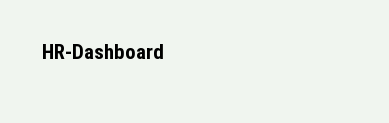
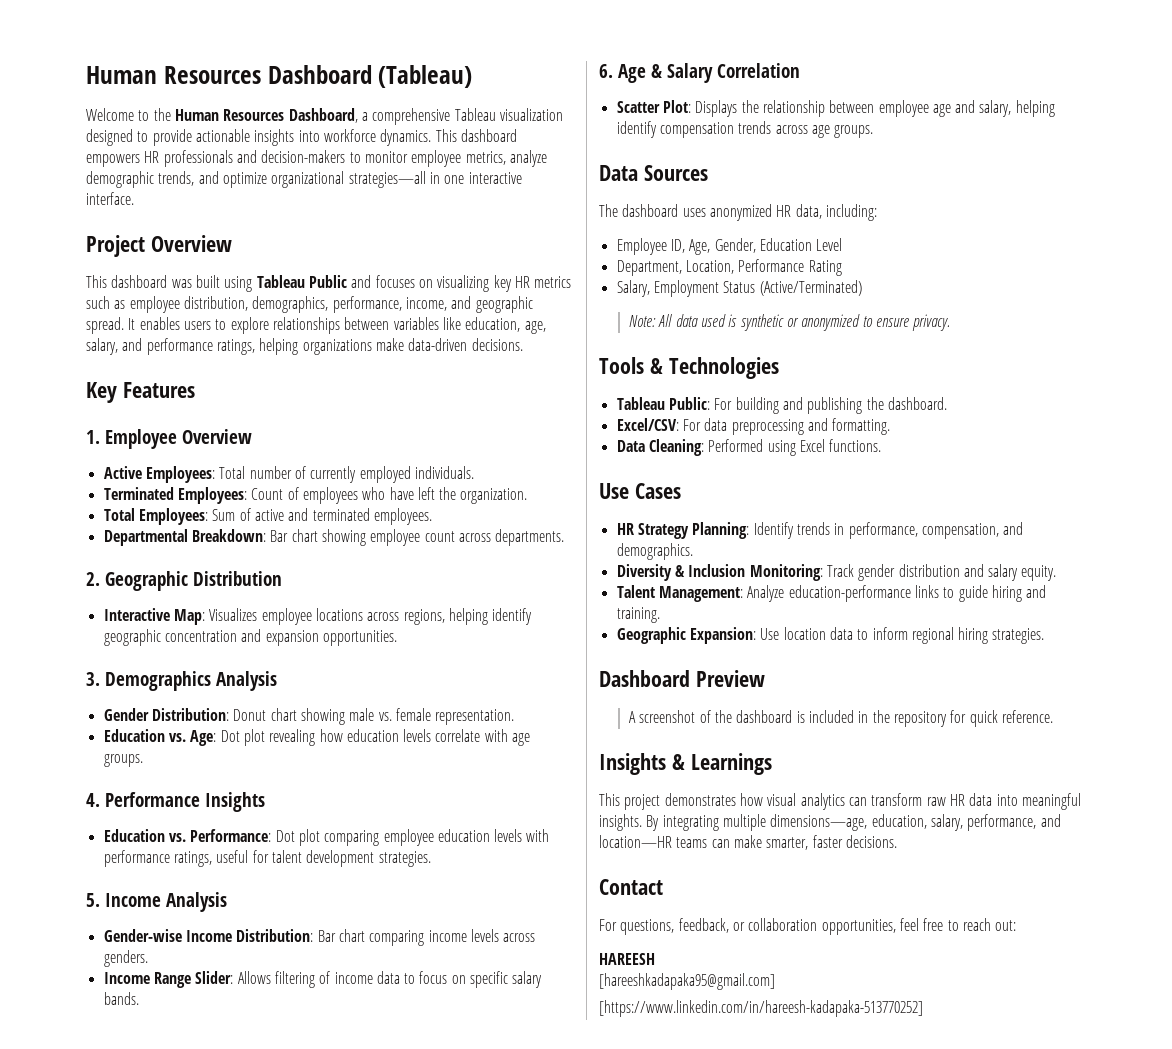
- HR-Dashboard
+ Human Resources Dashboard (Tableau)
+ Welcome to the Human Resources Dashboard, a comprehensive Tableau visualization designed to provide actionable insights into workforce dynamics. This dashboard empowers HR professionals and decision-makers to monitor employee metrics, analyze demographic trends, and optimize organizational strategies—all in one interactive interface.
+ Project Overview
+ This dashboard was built using Tableau Public and focuses on visualizing key HR metrics such as employee distribution, demographics, performance, income, and geographic spread. It enables users to explore relationships between variables like education, age, salary, and performance ratings, helping organizations make data-driven decisions.
+ Key Features
+ 1. Employee Overview
+ Active Employees: Total number of currently employed individuals.
+ Terminated Employees: Count of employees who have left the organization.
+ Total Employees: Sum of active and terminated employees.
+ Departmental Breakdown: Bar chart showing employee count across departments.
+ 2. Geographic Distribution
+ Interactive Map: Visualizes employee locations across regions, helping identify geographic concentration and expansion opportunities.
+ 3. Demographics Analysis
+ Gender Distribution: Donut chart showing male vs. female representation.
+ Education vs. Age: Dot plot revealing how education levels correlate with age groups.
+ 4. Performance Insights
+ Education vs. Performance: Dot plot comparing employee education levels with performance ratings, useful for talent development strategies.
+ 5. Income Analysis
+ Gender-wise Income Distribution: Bar chart comparing income levels across genders.
+ Income Range Slider: Allows filtering of income data to focus on specific salary bands.
+ 6. Age & Salary Correlation
+ Scatter Plot: Displays the relationship between employee age and salary, helping identify compensation trends across age groups.
+ Data Sources
+ The dashboard uses anonymized HR data, including:
+ Employee ID, Age, Gender, Education Level
+ Department, Location, Performance Rating
+ Salary, Employment Status (Active/Terminated)
+ Note: All data used is synthetic or anonymized to ensure privacy.
+ Tools & Technologies
+ Tableau Public: For building and publishing the dashboard.
+ Excel/CSV: For data preprocessing and formatting.
+ Data Cleaning: Performed using Excel functions.
+ Use Cases
+ HR Strategy Planning: Identify trends in performance, compensation, and demographics.
+ Diversity & Inclusion Monitoring: Track gender distribution and salary equity.
+ Talent Management: Analyze education-performance links to guide hiring and training.
+ Geographic Expansion: Use location data to inform regional hiring strategies.
+ Dashboard Preview
+ A screenshot of the dashboard is included in the repository for quick reference.
+ Insights & Learnings
+ This project demonstrates how visual analytics can transform raw HR data into meaningful insights. By integrating multiple dimensions—age, education, salary, performance, and location—HR teams can make smarter, faster decisions.
+ Contact
+ For questions, feedback, or collaboration opportunities, feel free to reach out:
+ HAREESH
+ [hareeshkadapaka95@gmail.com]
+ [https://www.linkedin.com/in/hareesh-kadapaka-513770252]

